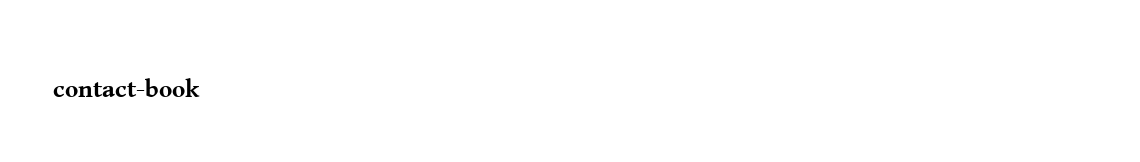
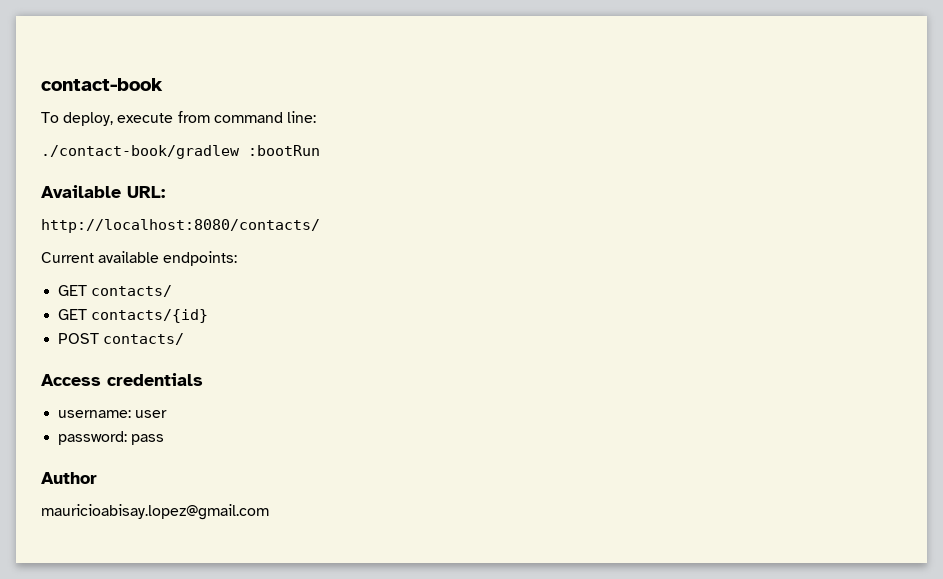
+ To deploy, execute from command line:
+ ./contact-book/gradlew :bootRun
+ Available URL:
+ http://localhost:8080/contacts/
+ Current available endpoints:
+ GET contacts/
+ GET contacts/{id}
+ POST contacts/
+ Access credentials
+ username: user
+ password: pass
+ Author
+ mauricioabisay.lopez@gmail.com

